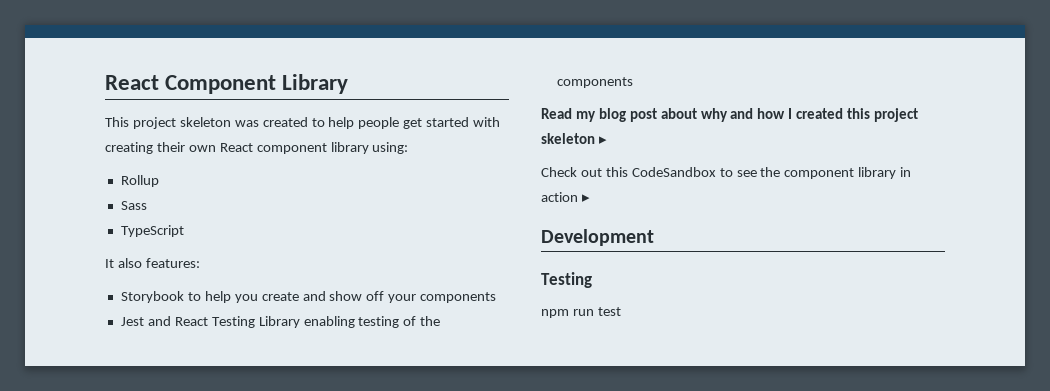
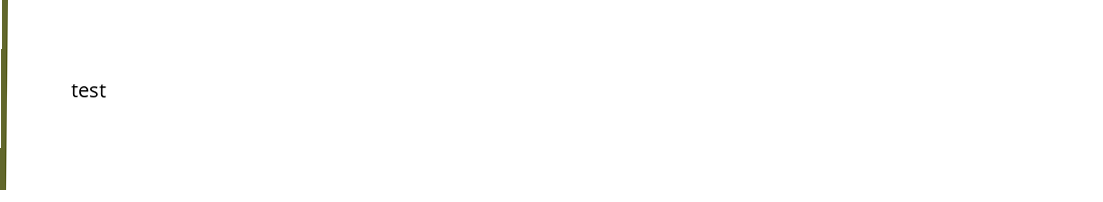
- React Component Library
- This project skeleton was created to help people get started with creating their own React component library using:
- Rollup
- Sass
- TypeScript
- It also features:
- Storybook to help you create and show off your components
- Jest and React Testing Library enabling testing of the components
- Read my blog post about why and how I created this project skeleton ▸
- Check out this CodeSandbox to see the component library in action ▸
- Development
- Testing
- npm run test
+ test

